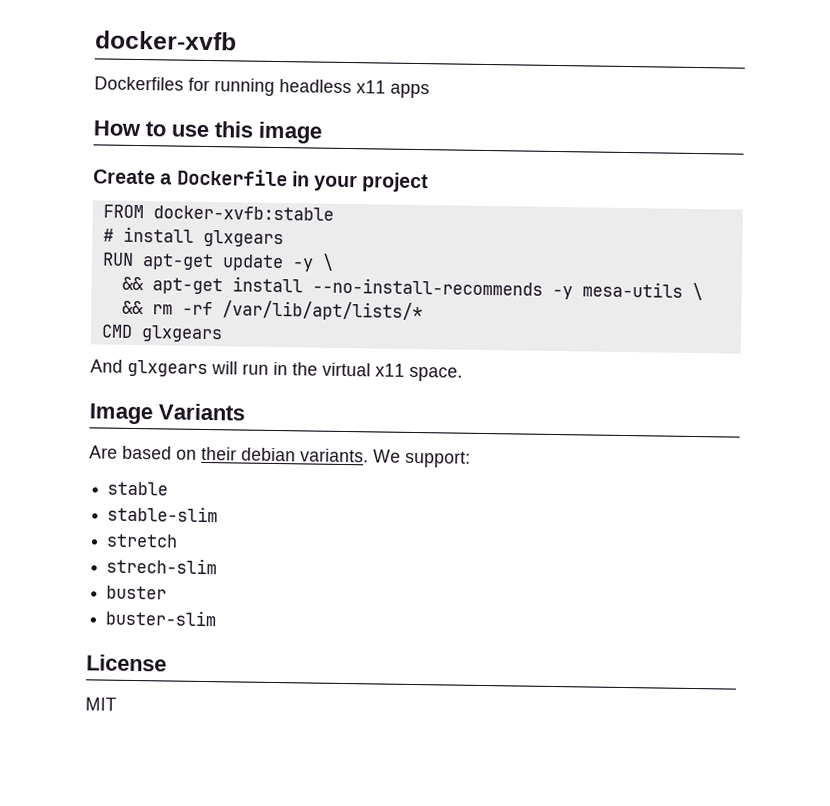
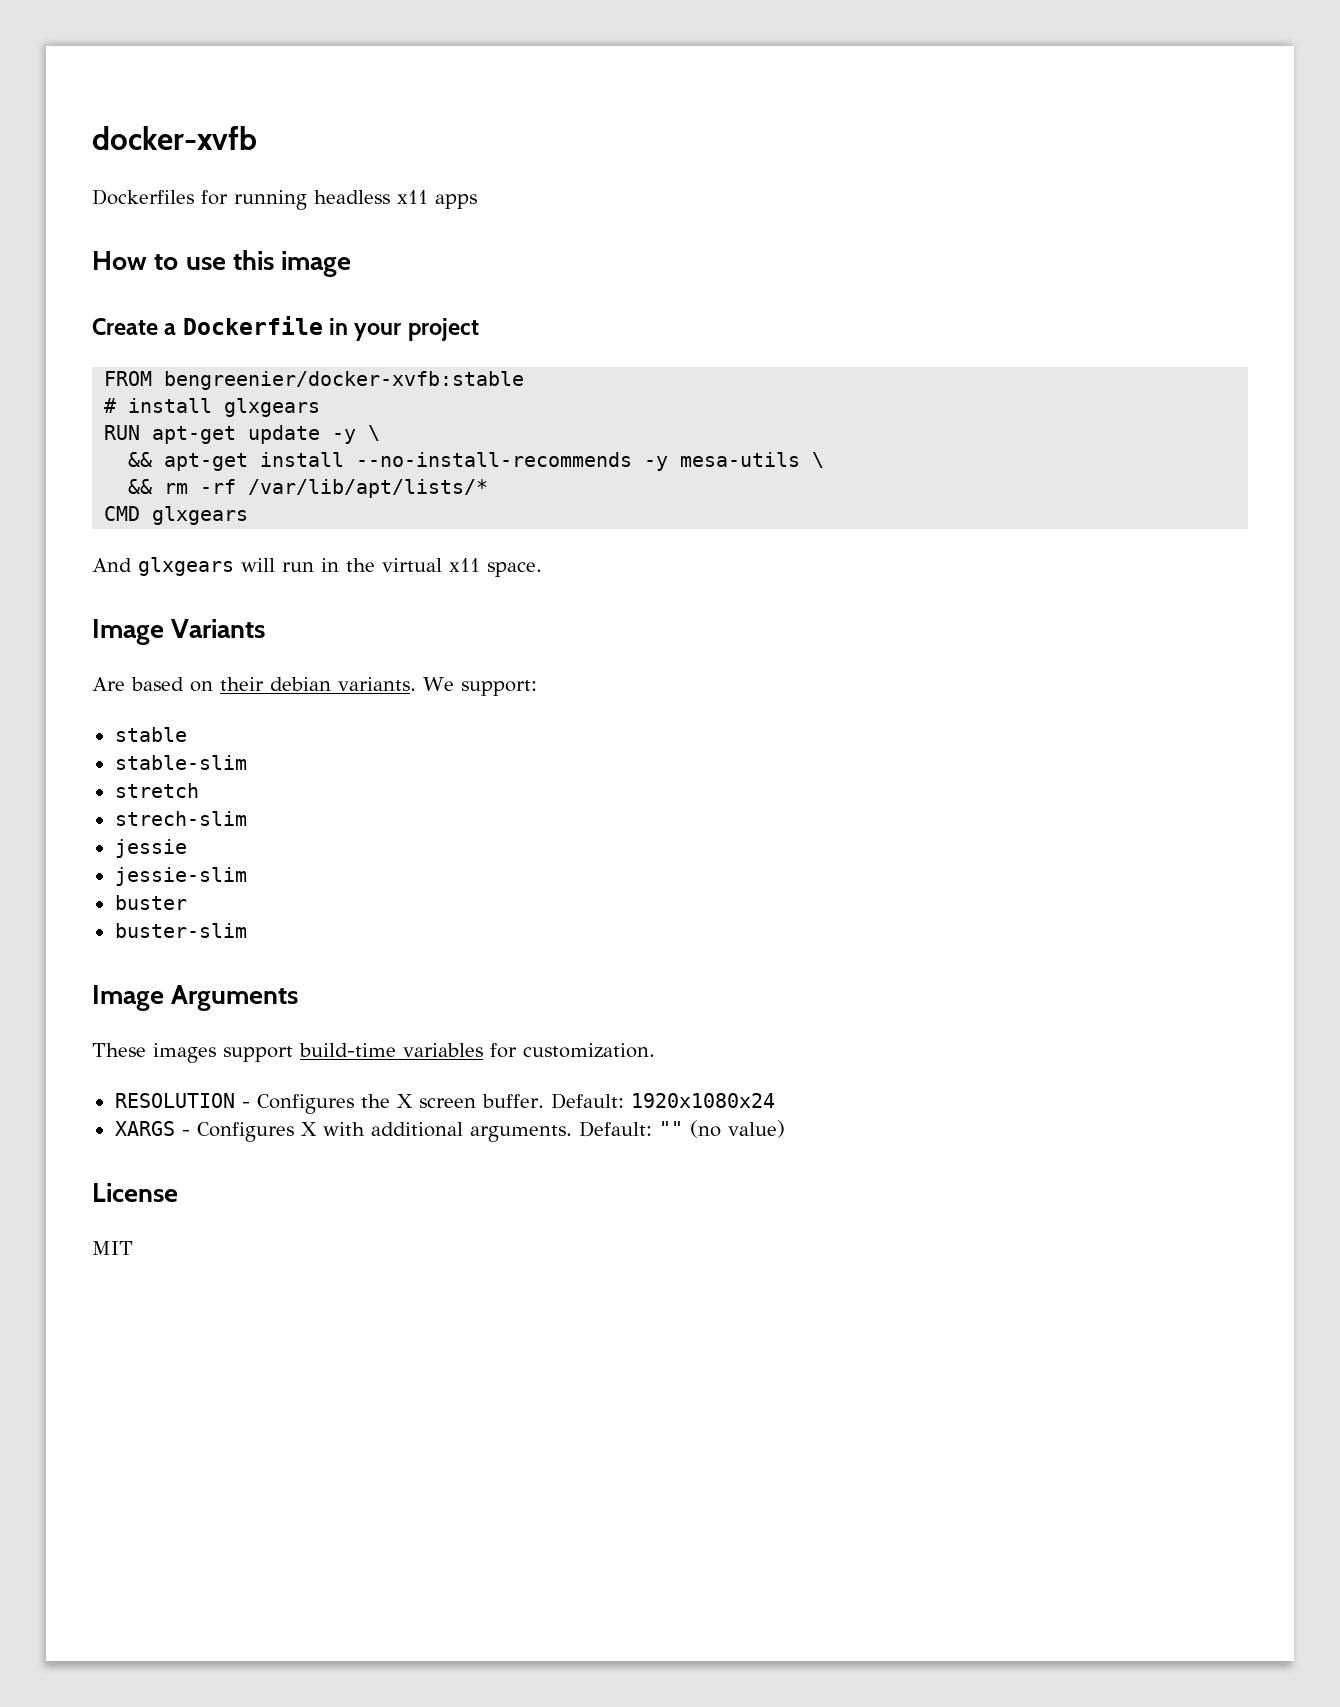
- FROM docker-xvfb:stable
+ FROM bengreenier/docker-xvfb:stable
+ jessie
+ jessie-slim
+ Image Arguments
+ These images support build-time variables for customization.
+ RESOLUTION - Configures the X screen buffer. Default: 1920x1080x24
+ XARGS - Configures X with additional arguments. Default: "" (no value)

